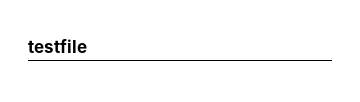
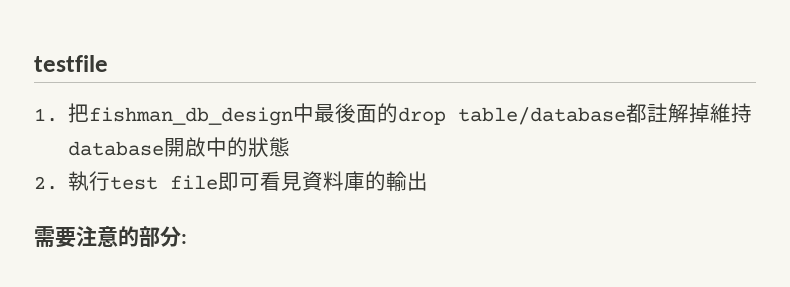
+ 1.把fishman_db_design中最後面的drop table/database都註解掉維持database開啟中的狀態
+ 2.執行test file即可看見資料庫的輸出
+ 需要注意的部分:

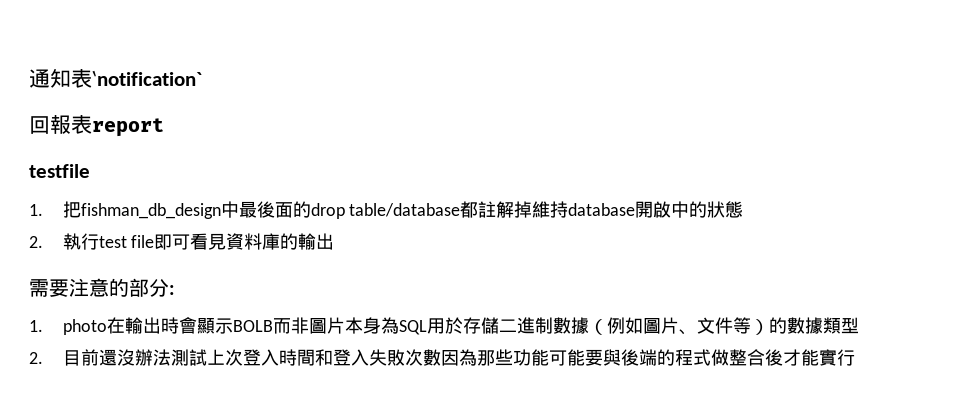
+ 通知表‵notification`
+ 回報表report
+ 1. photo在輸出時會顯示BOLB而非圖片本身為SQL用於存儲二進制數據（例如圖片、文件等）的數據類型
+ 2.目前還沒辦法測試上次登入時間和登入失敗次數因為那些功能可能要與後端的程式做整合後才能實行

